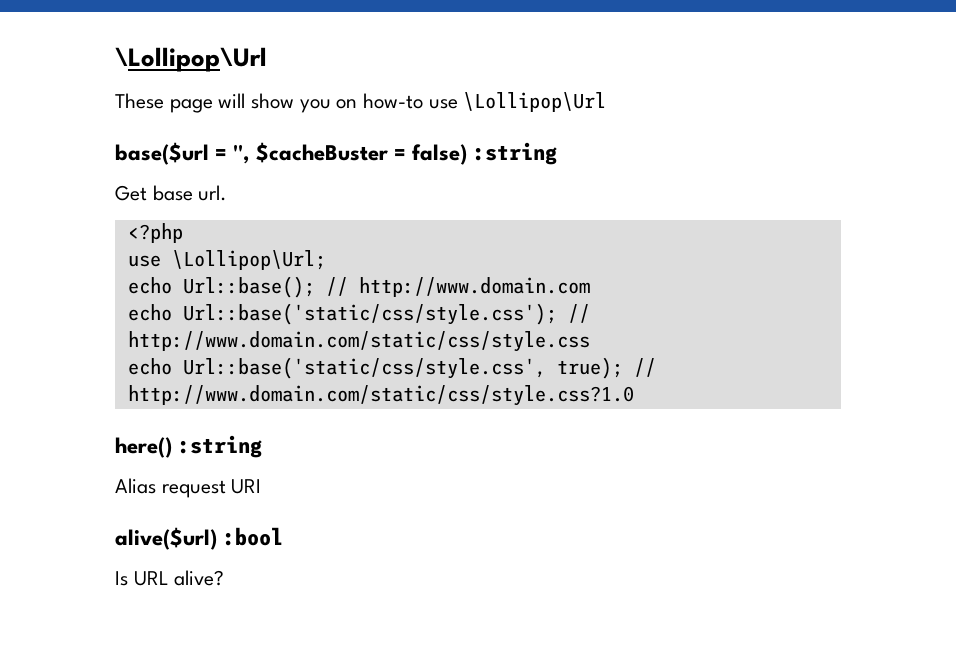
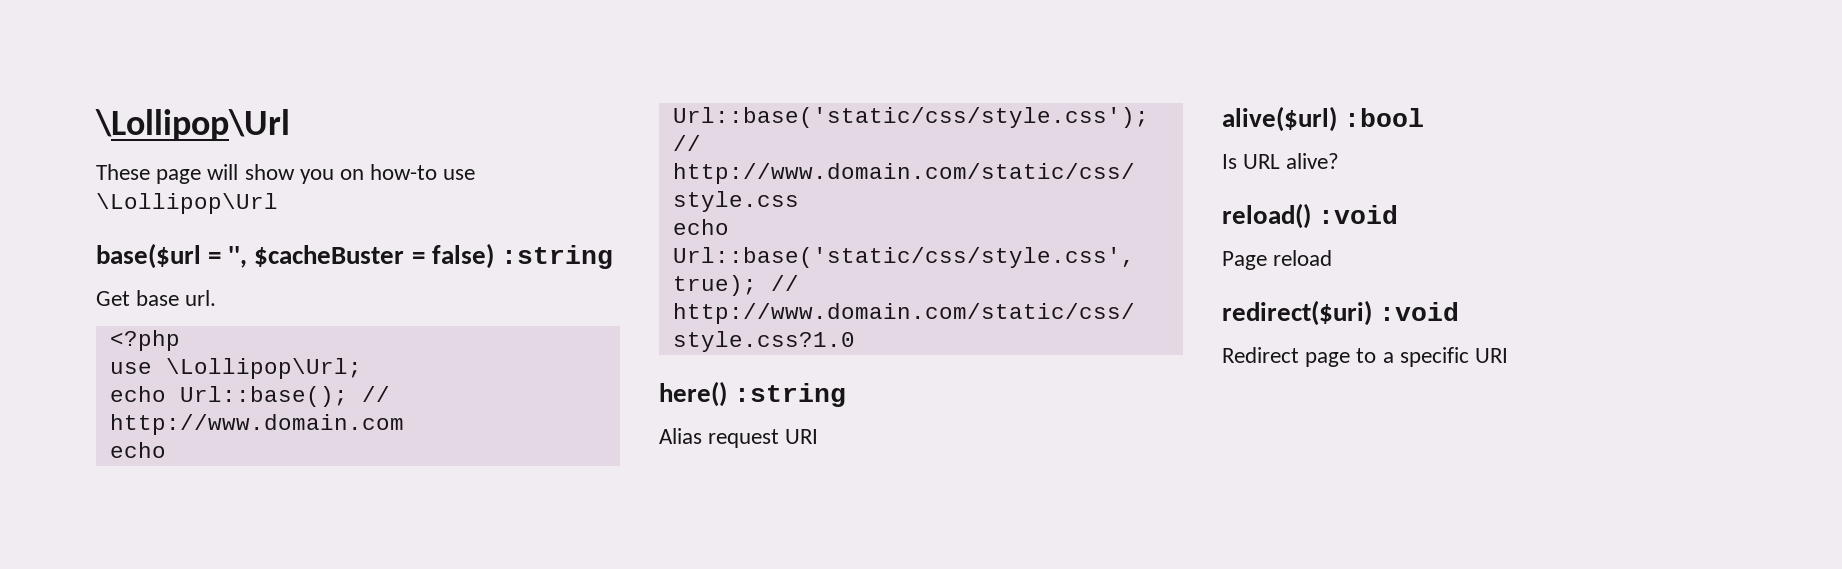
+ reload() :void
+ Page reload
+ redirect($uri) :void
+ Redirect page to a specific URI

